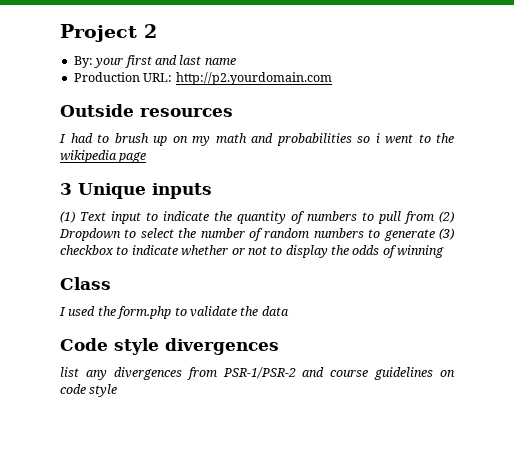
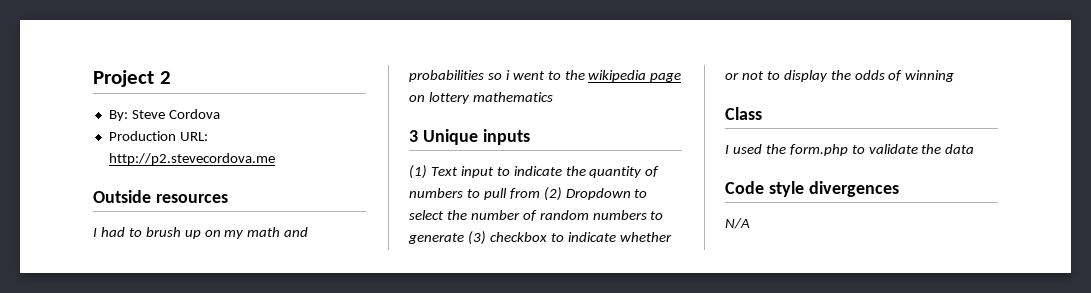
- By: your first and last name
+ By: Steve Cordova
- Production URL: http://p2.yourdomain.com
+ Production URL: http://p2.stevecordova.me
- I had to brush up on my math and probabilities so i went to the wikipedia page
+ I had to brush up on my math and probabilities so i went to the wikipedia page on lottery mathematics
- list any divergences from PSR-1/PSR-2 and course guidelines on code style
+ N/A

